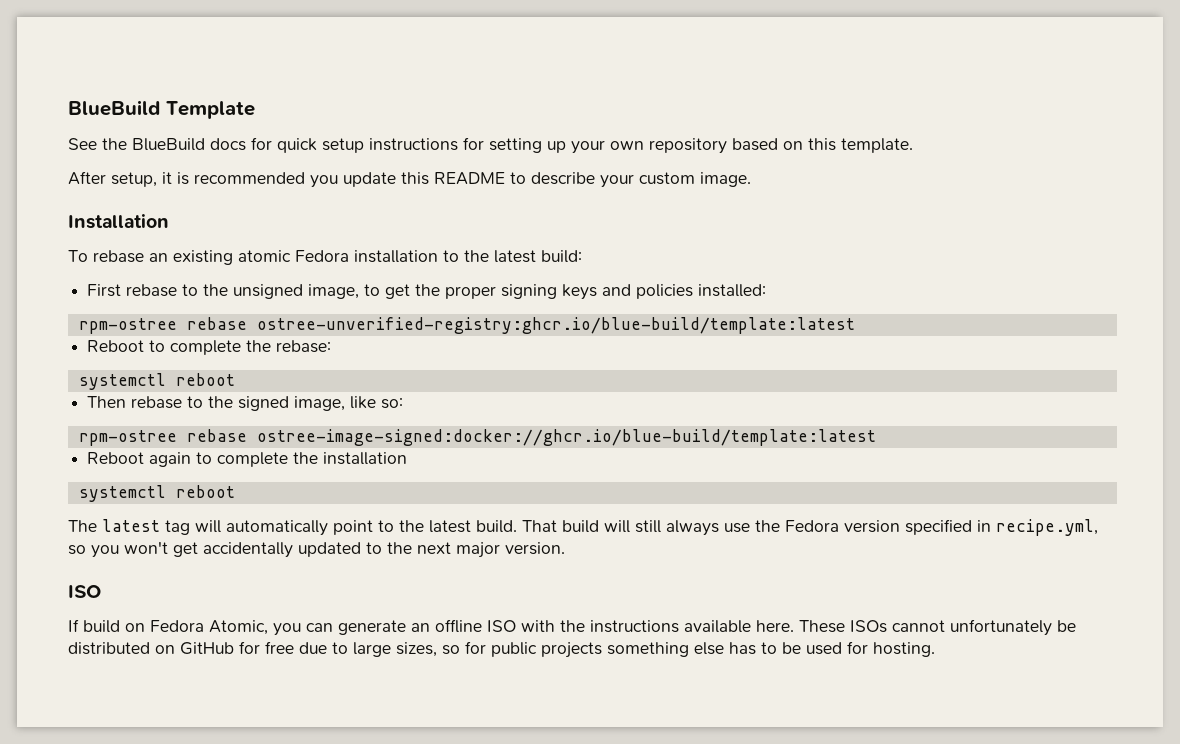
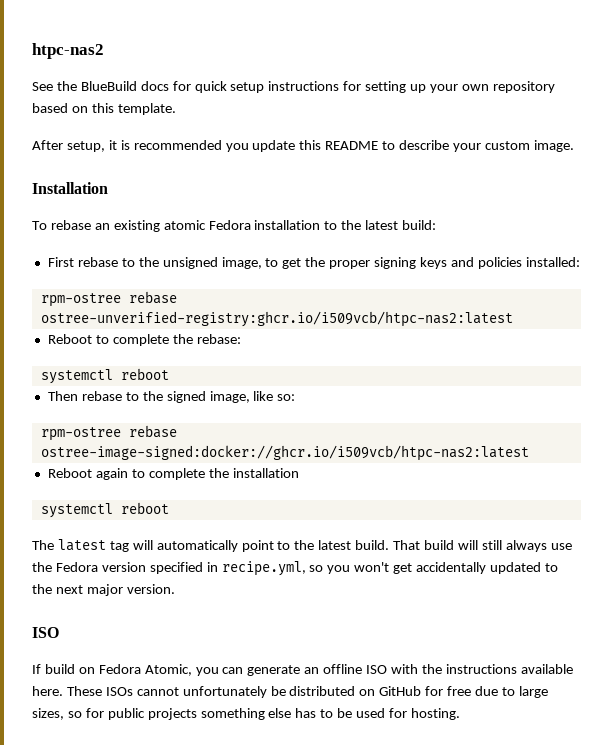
- BlueBuild Template
+ htpc-nas2
- rpm-ostree rebase ostree-unverified-registry:ghcr.io/blue-build/template:latest
+ rpm-ostree rebase ostree-unverified-registry:ghcr.io/i509vcb/htpc-nas2:latest
- rpm-ostree rebase ostree-image-signed:docker://ghcr.io/blue-build/template:latest
+ rpm-ostree rebase ostree-image-signed:docker://ghcr.io/i509vcb/htpc-nas2:latest

